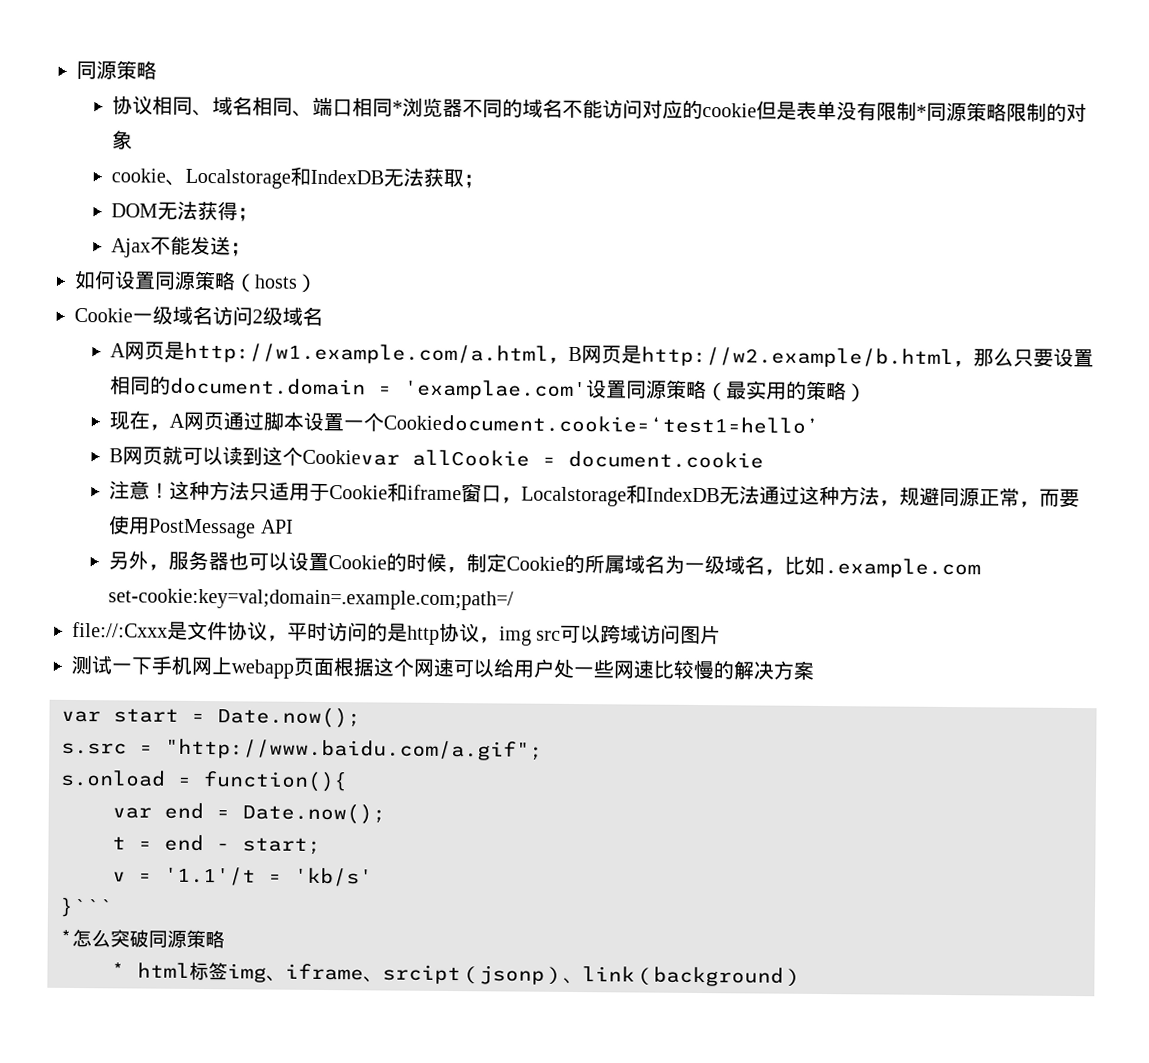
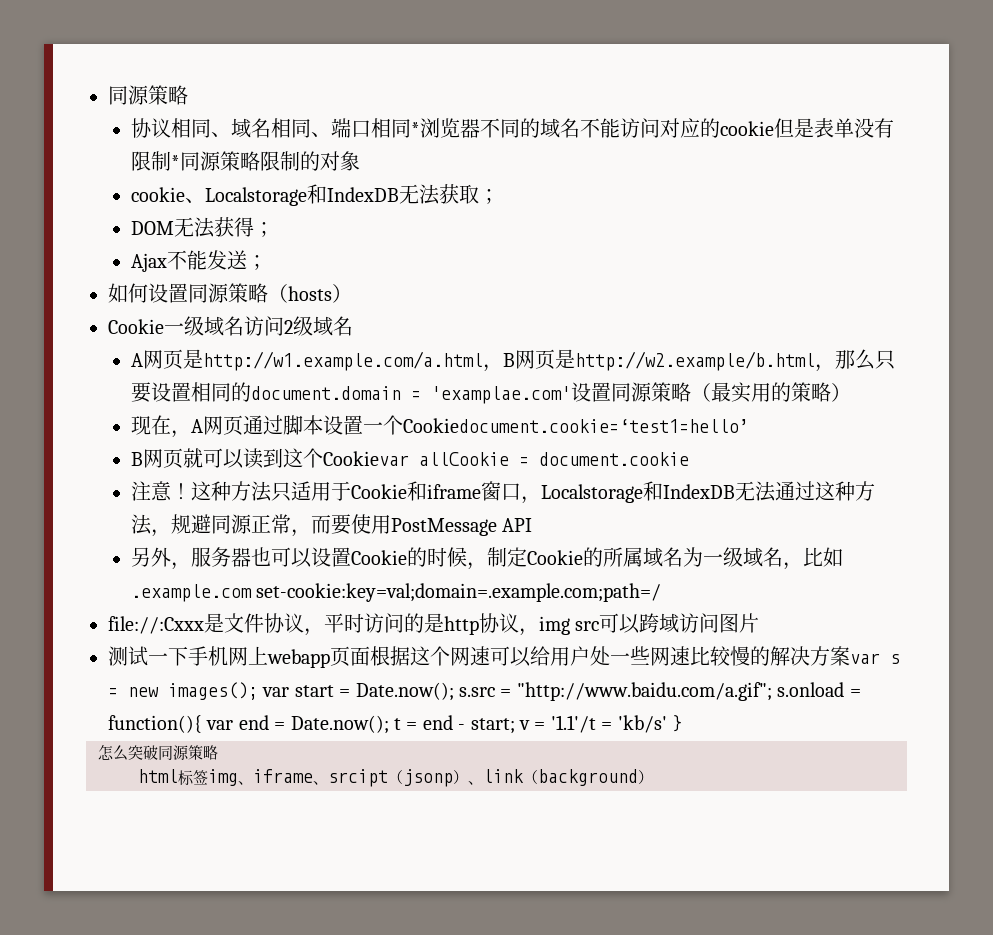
- 测试一下手机网上webapp页面根据这个网速可以给用户处一些网速比较慢的解决方案
- var start = Date.now();
- s.src = "http://www.baidu.com/a.gif";
- s.onload = function(){
- var end = Date.now();
- t = end - start;
- v = '1.1'/t = 'kb/s'
- }```
- *怎么突破同源策略
+ 测试一下手机网上webapp页面根据这个网速可以给用户处一些网速比较慢的解决方案var s = new images(); var start = Date.now(); s.src = "http://www.baidu.com/a.gif"; s.onload = function(){ var end = Date.now(); t = end - start; v = '1.1'/t = 'kb/s' }
+ 怎么突破同源策略
- * html标签img、iframe、srcipt（jsonp）、link（background）
+ html标签img、iframe、srcipt（jsonp）、link（background）

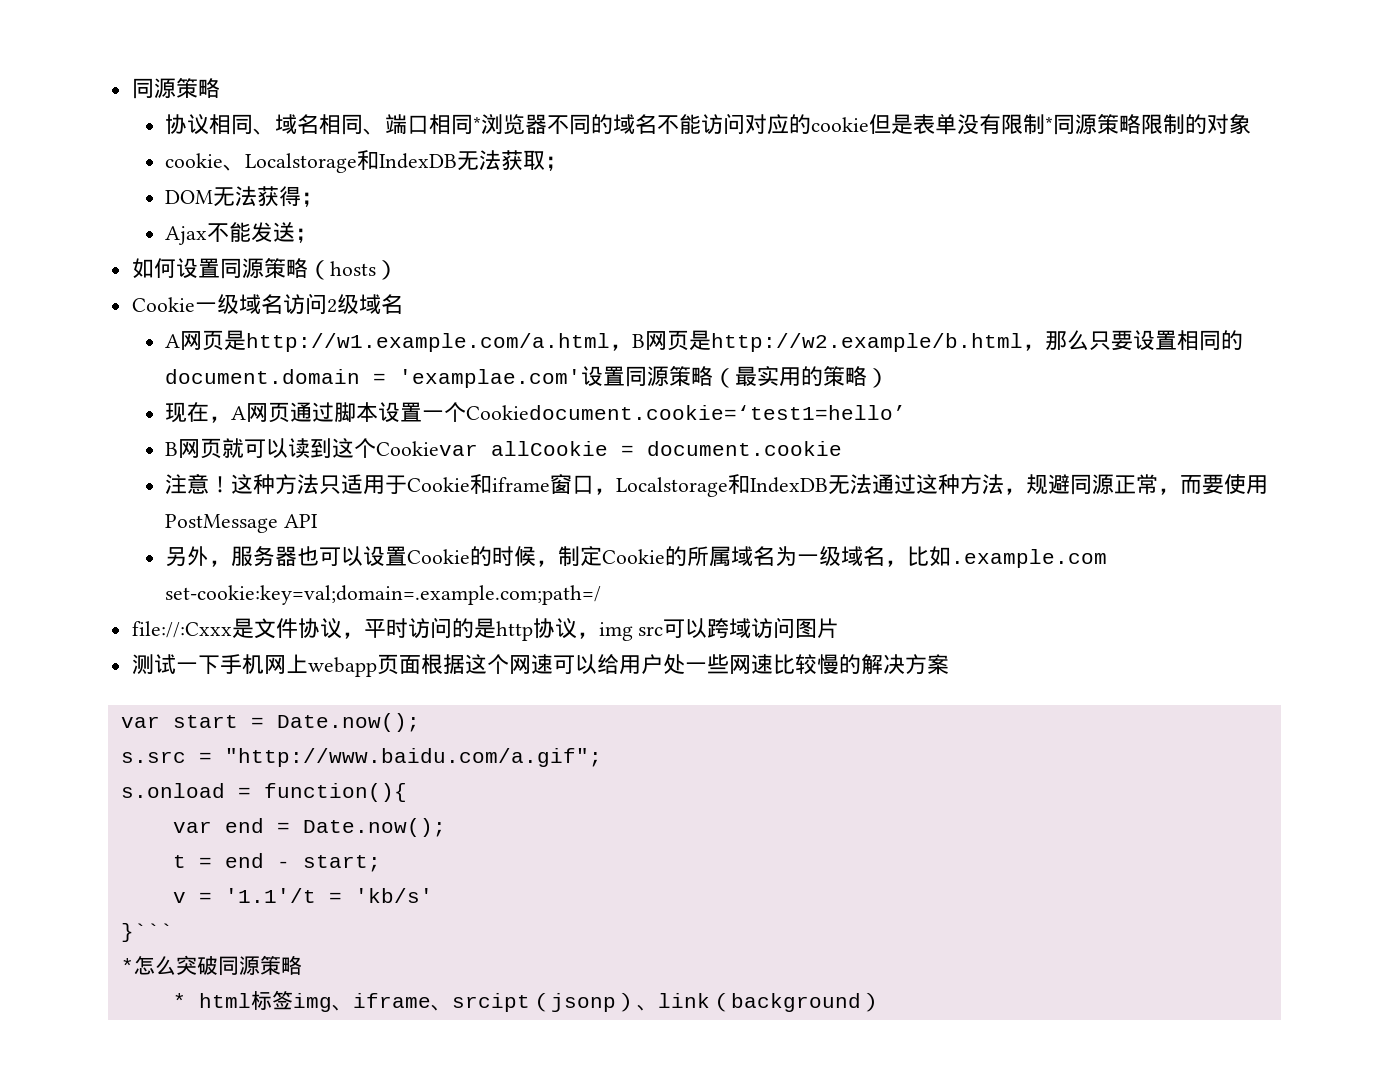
- 测试一下手机网上webapp页面根据这个网速可以给用户处一些网速比较慢的解决方案var s = new images(); var start = Date.now(); s.src = "http://www.baidu.com/a.gif"; s.onload = function(){ var end = Date.now(); t = end - start; v = '1.1'/t = 'kb/s' }
- 怎么突破同源策略
+ 测试一下手机网上webapp页面根据这个网速可以给用户处一些网速比较慢的解决方案
+ var start = Date.now();
+ s.src = "http://www.baidu.com/a.gif";
+ s.onload = function(){
+ var end = Date.now();
+ t = end - start;
+ v = '1.1'/t = 'kb/s'
+ }```
+ *怎么突破同源策略
- html标签img、iframe、srcipt（jsonp）、link（background）
+ * html标签img、iframe、srcipt（jsonp）、link（background）

